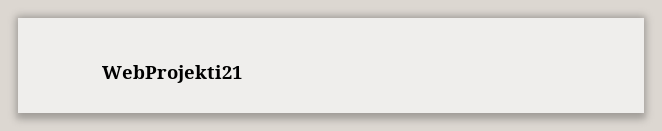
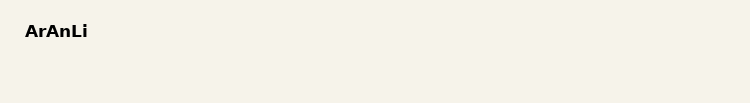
- WebProjekti21
+ ArAnLi

